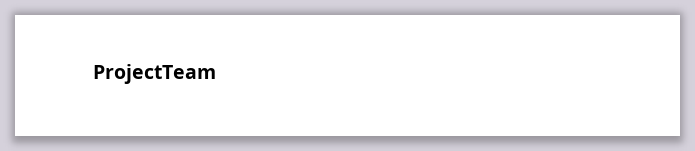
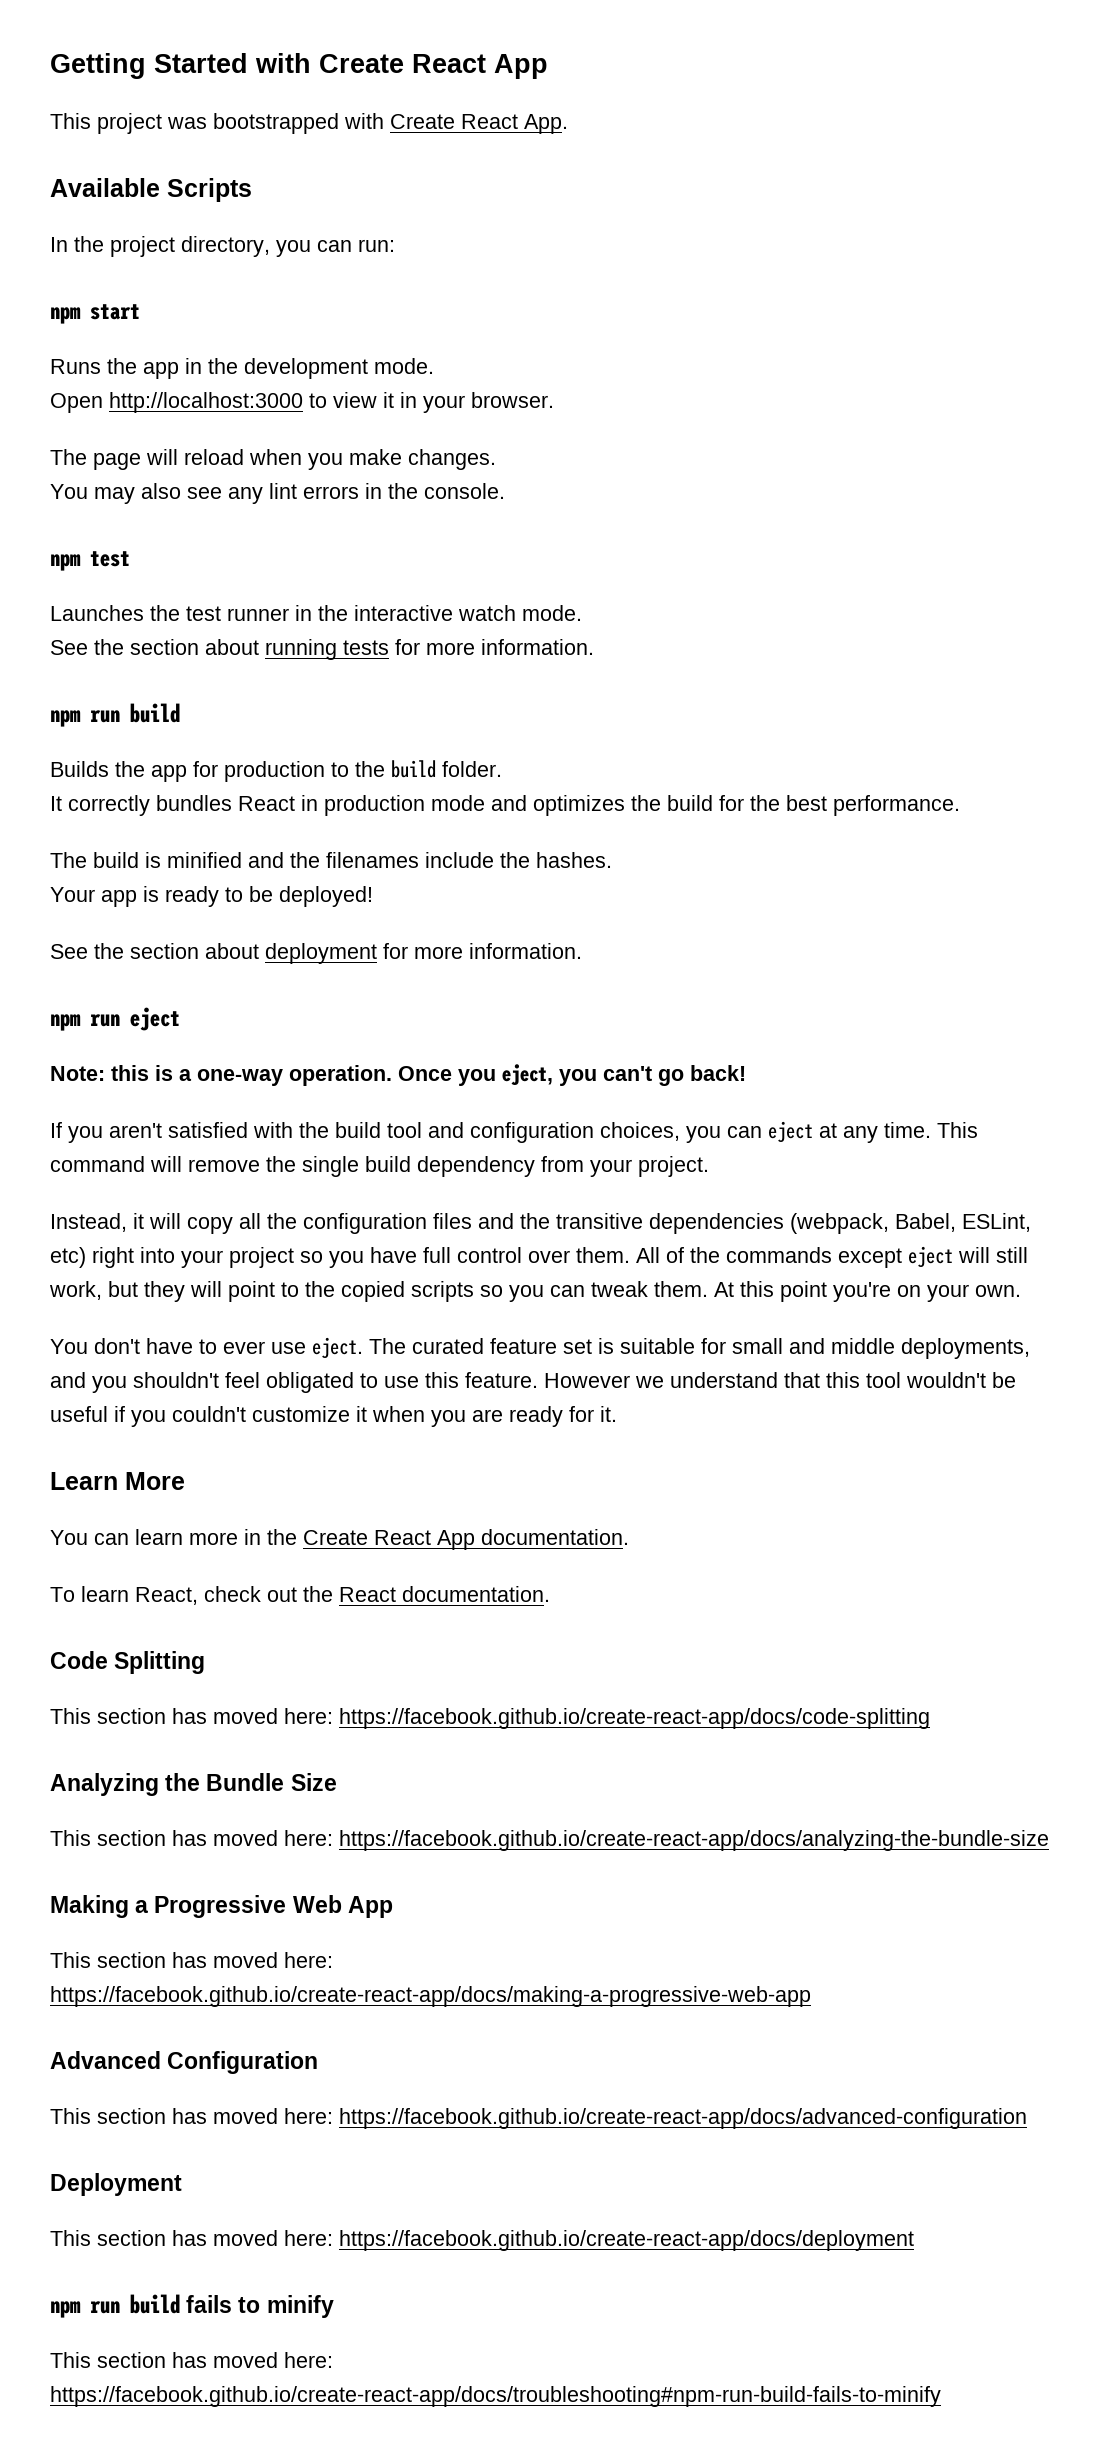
- ProjectTeam
+ Getting Started with Create React App
+ This project was bootstrapped with Create React App.
+ Available Scripts
+ In the project directory, you can run:
+ npm start
+ Runs the app in the development mode.
+ Open http://localhost:3000 to view it in your browser.
+ The page will reload when you make changes.
+ You may also see any lint errors in the console.
+ npm test
+ Launches the test runner in the interactive watch mode.
+ See the section about running tests for more information.
+ npm run build
+ Builds the app for production to the build folder.
+ It correctly bundles React in production mode and optimizes the build for the best performance.
+ The build is minified and the filenames include the hashes.
+ Your app is ready to be deployed!
+ See the section about deployment for more information.
+ npm run eject
+ Note: this is a one-way operation. Once you eject, you can't go back!
+ If you aren't satisfied with the build tool and configuration choices, you can eject at any time. This command will remove the single build dependency from your project.
+ Instead, it will copy all the configuration files and the transitive dependencies (webpack, Babel, ESLint, etc) right into your project so you have full control over them. All of the commands except eject will still work, but they will point to the copied scripts so you can tweak them. At this point you're on your own.
+ You don't have to ever use eject. The curated feature set is suitable for small and middle deployments, and you shouldn't feel obligated to use this feature. However we understand that this tool wouldn't be useful if you couldn't customize it when you are ready for it.
+ Learn More
+ You can learn more in the Create React App documentation.
+ To learn React, check out the React documentation.
+ Code Splitting
+ This section has moved here: https://facebook.github.io/create-react-app/docs/code-splitting
+ Analyzing the Bundle Size
+ This section has moved here: https://facebook.github.io/create-react-app/docs/analyzing-the-bundle-size
+ Making a Progressive Web App
+ This section has moved here: https://facebook.github.io/create-react-app/docs/making-a-progressive-web-app
+ Advanced Configuration
+ This section has moved here: https://facebook.github.io/create-react-app/docs/advanced-configuration
+ Deployment
+ This section has moved here: https://facebook.github.io/create-react-app/docs/deployment
+ npm run build fails to minify
+ This section has moved here: https://facebook.github.io/create-react-app/docs/troubleshooting#npm-run-build-fails-to-minify

